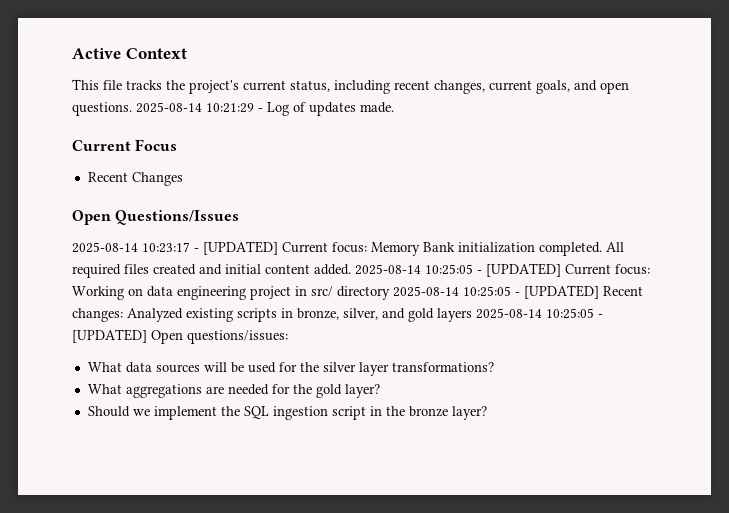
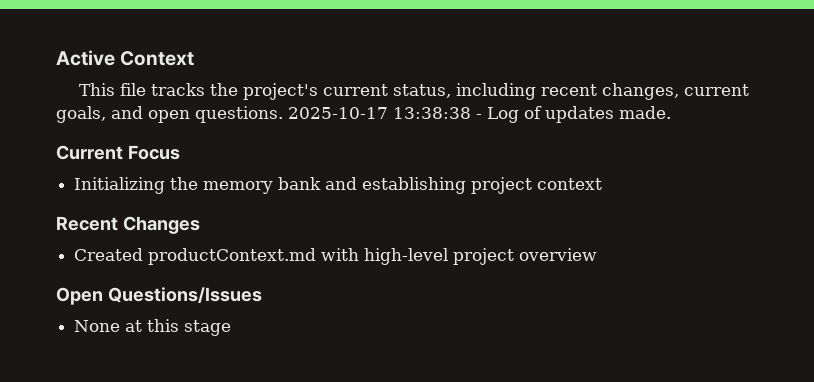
- 2025-08-14 10:21:29 - Log of updates made.
+ 2025-10-17 13:38:38 - Log of updates made.
+ Initializing the memory bank and establishing project context
  Recent Changes
+ Created productContext.md with high-level project overview
  Open Questions/Issues
- 2025-08-14 10:23:17 - [UPDATED] Current focus: Memory Bank initialization completed. All required files created and initial content added. 2025-08-14 10:25:05 - [UPDATED] Current focus: Working on data engineering project in src/ directory 2025-08-14 10:25:05 - [UPDATED] Recent changes: Analyzed existing scripts in bronze, silver, and gold layers 2025-08-14 10:25:05 - [UPDATED] Open questions/issues:
- What data sources will be used for the silver layer transformations?
- What aggregations are needed for the gold layer?
- Should we implement the SQL ingestion script in the bronze layer?
+ None at this stage

